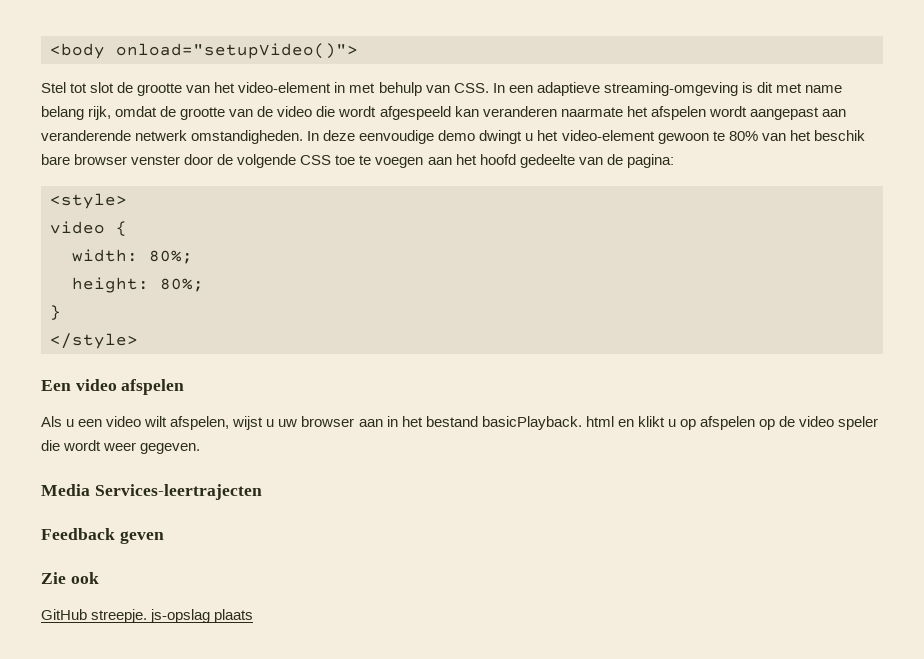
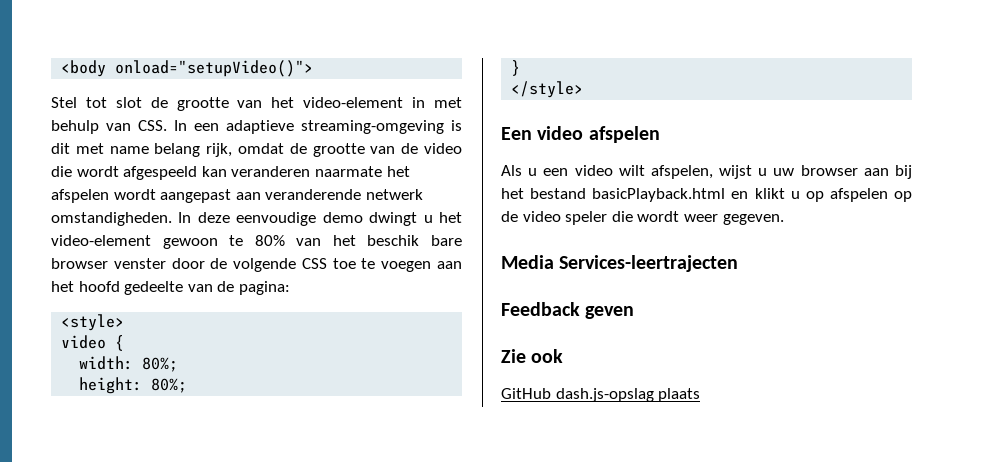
- Als u een video wilt afspelen, wijst u uw browser aan in het bestand basicPlayback. html en klikt u op afspelen op de video speler die wordt weer gegeven.
+ Als u een video wilt afspelen, wijst u uw browser aan bij het bestand basicPlayback.html en klikt u op afspelen op de video speler die wordt weer gegeven.
- GitHub streepje. js-opslag plaats
+ GitHub dash.js-opslag plaats

